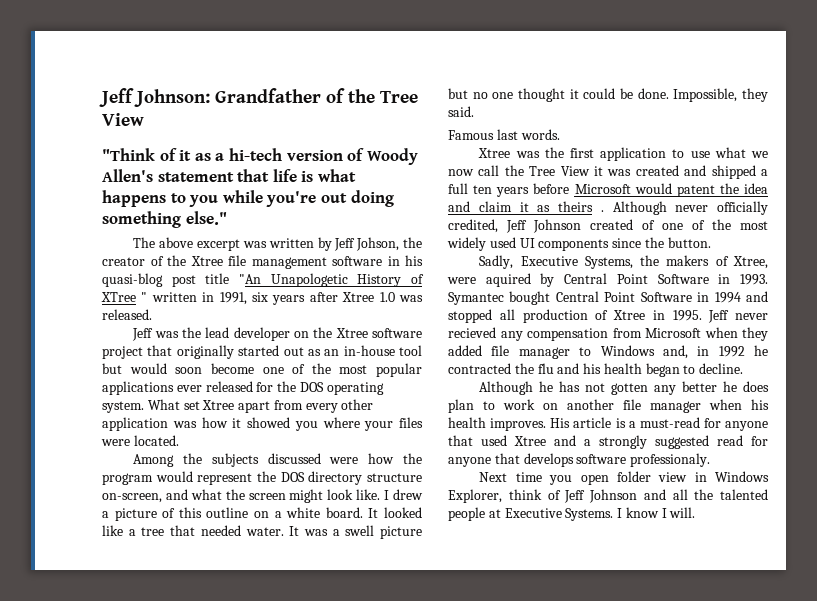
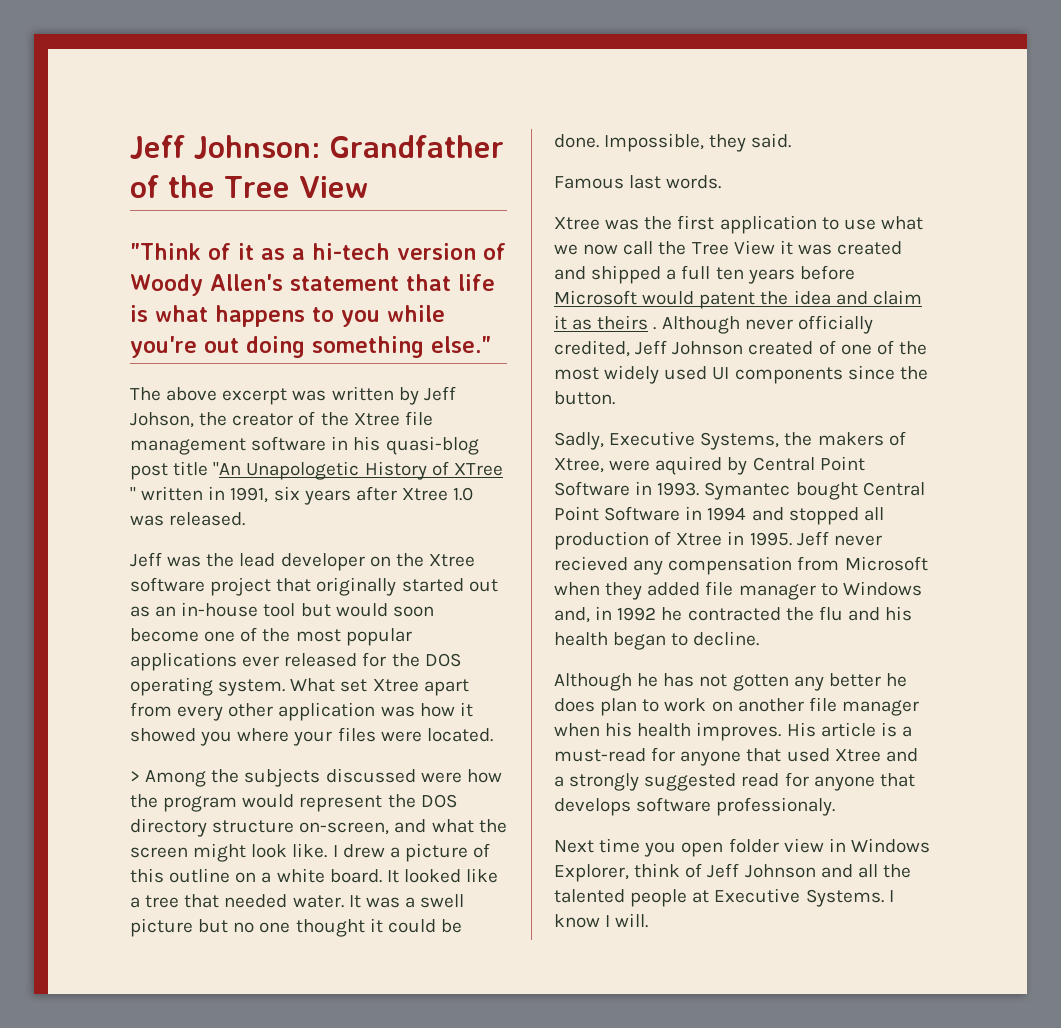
- Among the subjects discussed were how the program would represent the DOS directory structure on-screen, and what the screen might look like.
+ > Among the subjects discussed were how the program would represent the DOS directory structure on-screen, and what the screen might look like.

